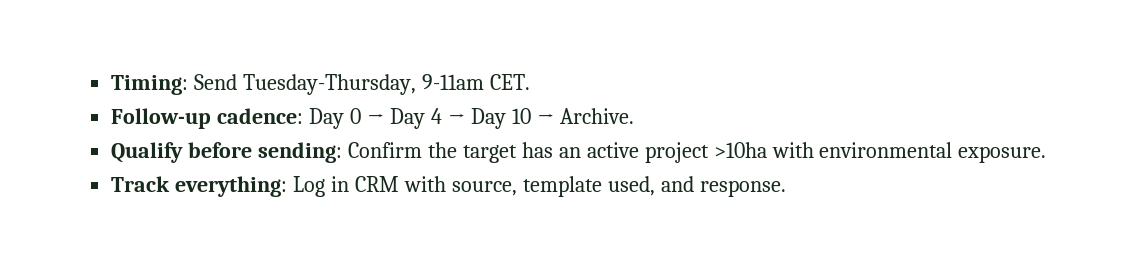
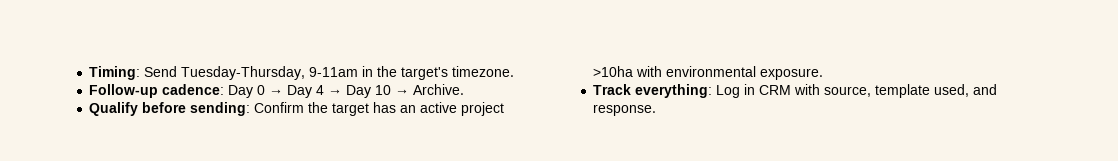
- Timing: Send Tuesday-Thursday, 9-11am CET.
+ Timing: Send Tuesday-Thursday, 9-11am in the target's timezone.

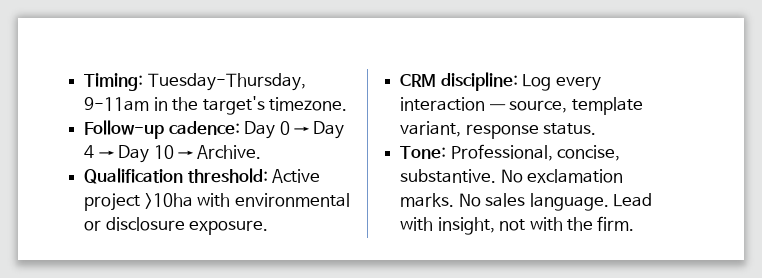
- Timing: Send Tuesday-Thursday, 9-11am in the target's timezone.
+ Timing: Tuesday-Thursday, 9-11am in the target's timezone.
- Qualify before sending: Confirm the target has an active project >10ha with environmental exposure.
+ Qualification threshold: Active project >10ha with environmental or disclosure exposure.
- Track everything: Log in CRM with source, template used, and response.
+ CRM discipline: Log every interaction — source, template variant, response status.
+ Tone: Professional, concise, substantive. No exclamation marks. No sales language. Lead with insight, not with the firm.

